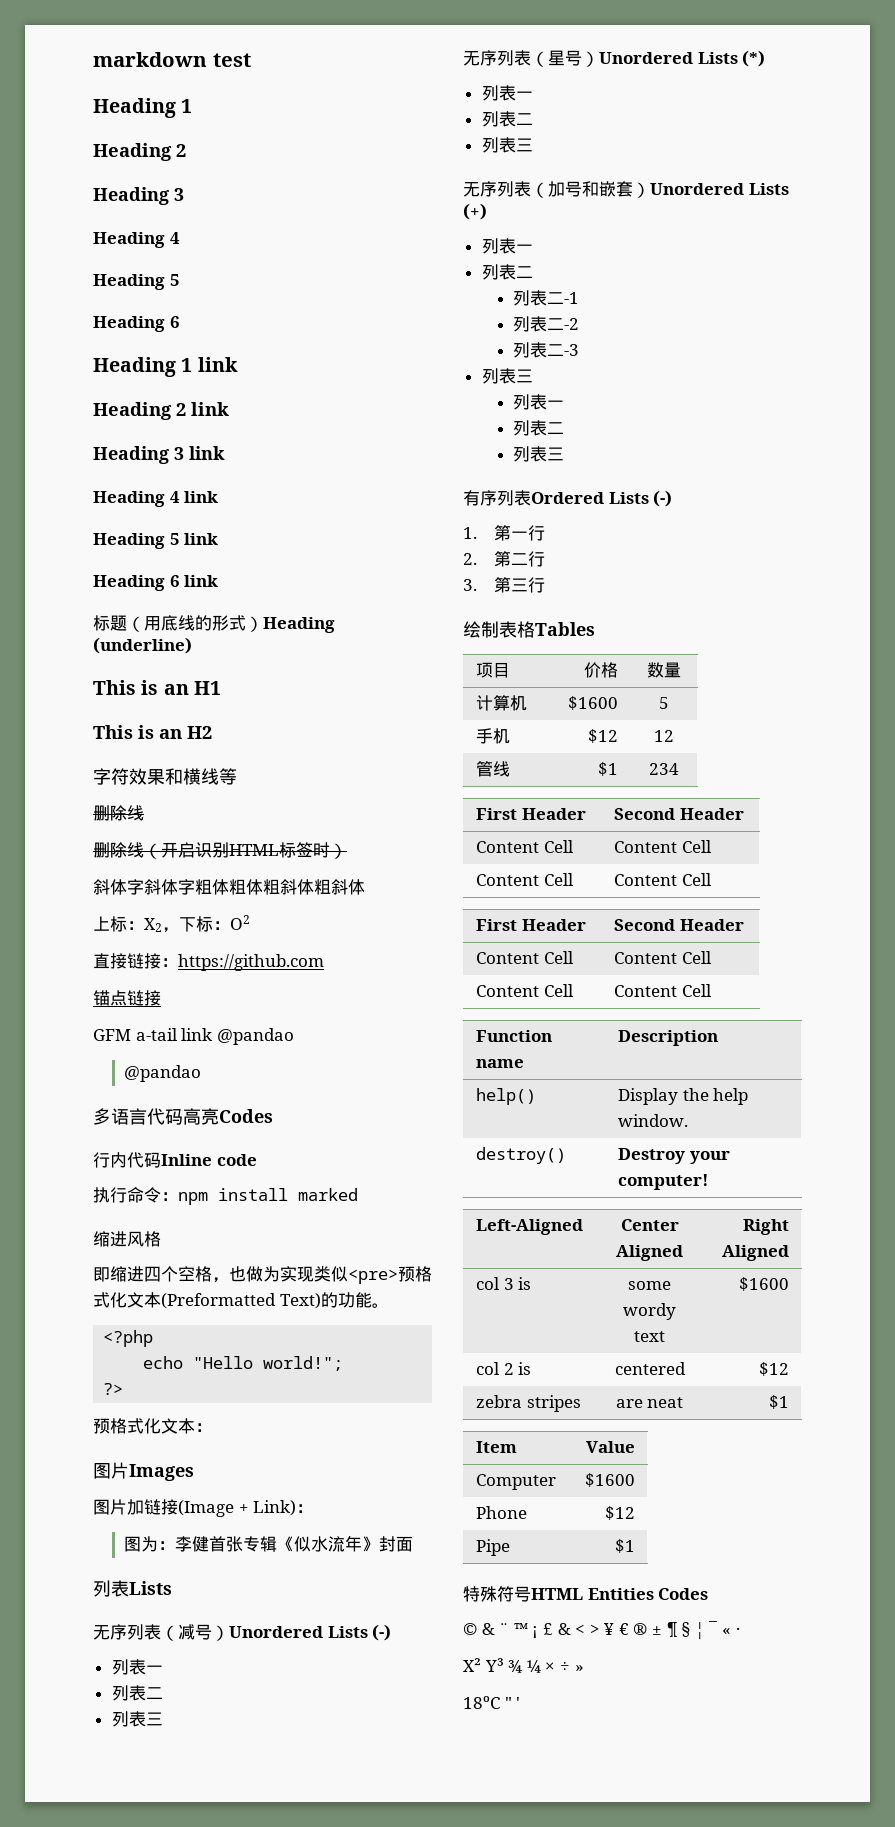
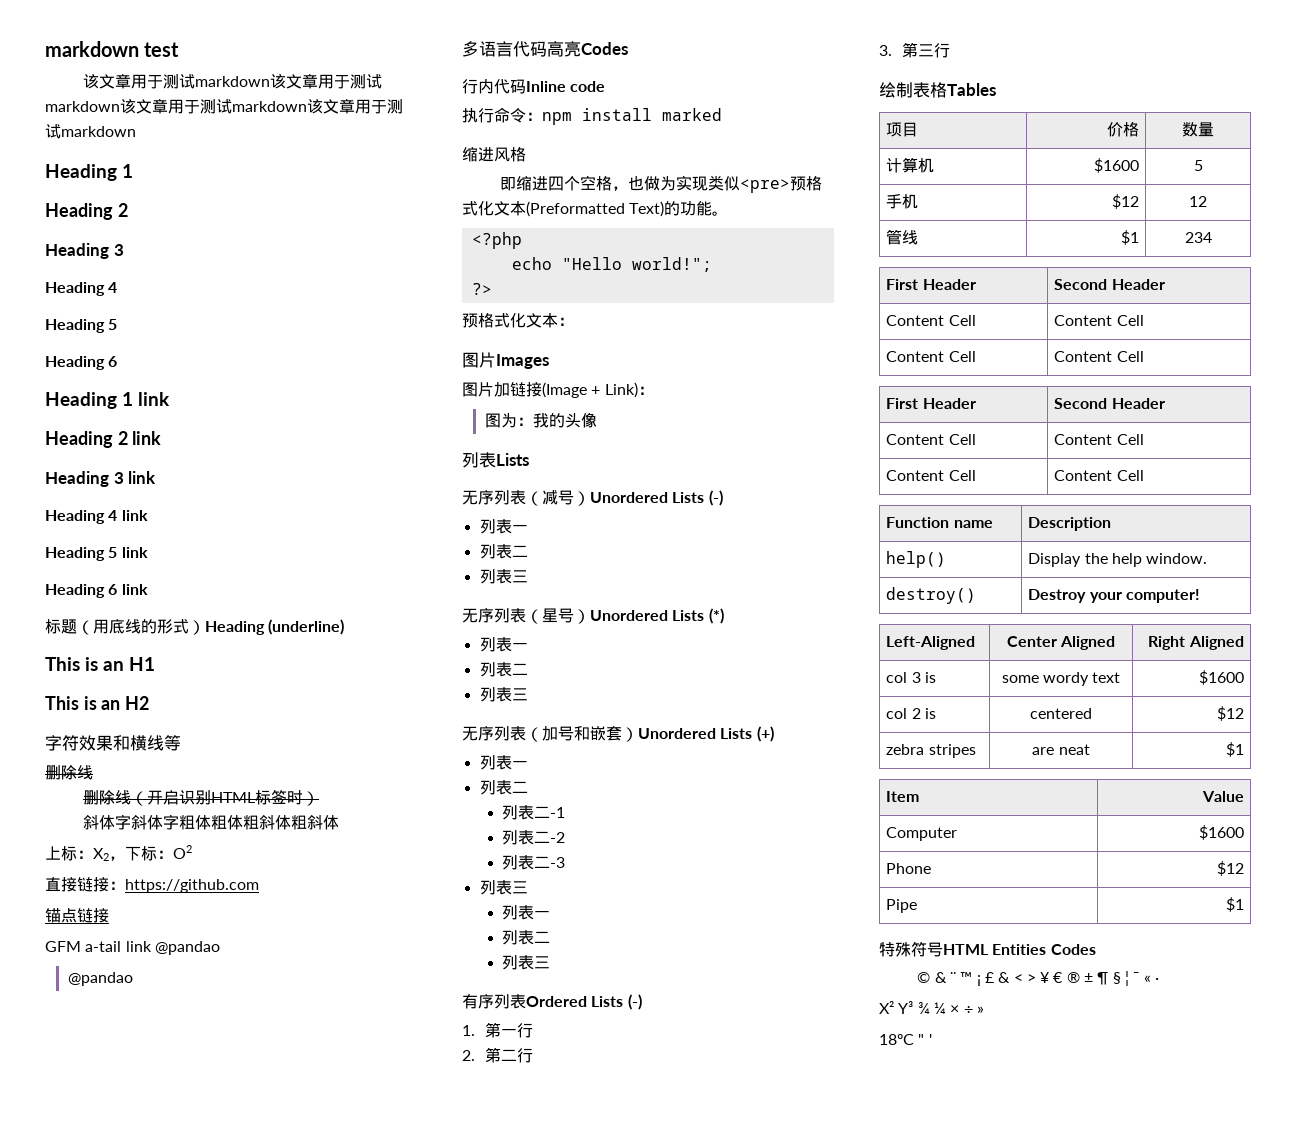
+ 该文章用于测试markdown该文章用于测试markdown该文章用于测试markdown该文章用于测试markdown
- 图为：李健首张专辑《似水流年》封面
+ 图为：我的头像

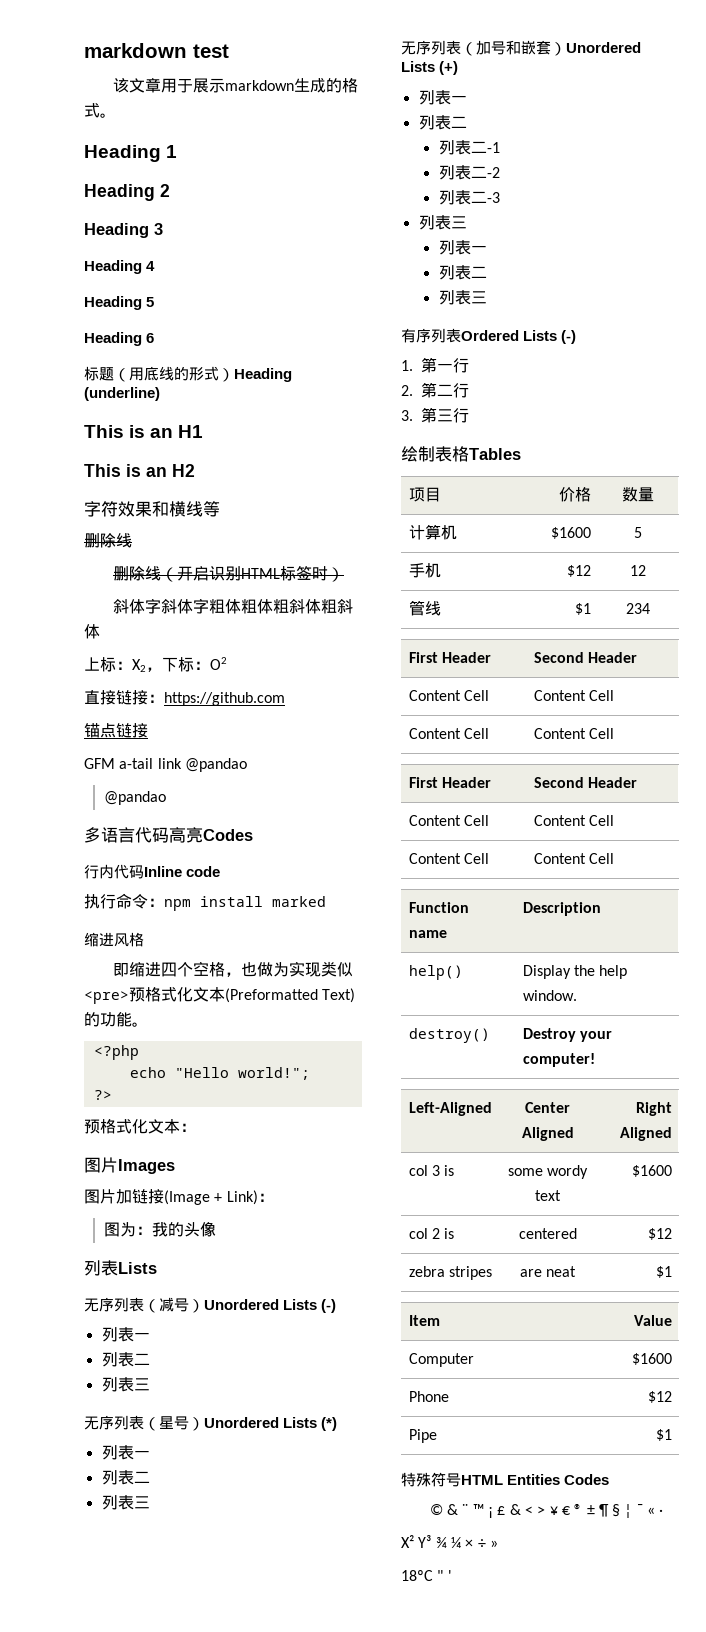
- 该文章用于测试markdown该文章用于测试markdown该文章用于测试markdown该文章用于测试markdown
+ 该文章用于展示markdown生成的格式。
- Heading 1 link
- Heading 2 link
- Heading 3 link
- Heading 4 link
- Heading 5 link
- Heading 6 link

